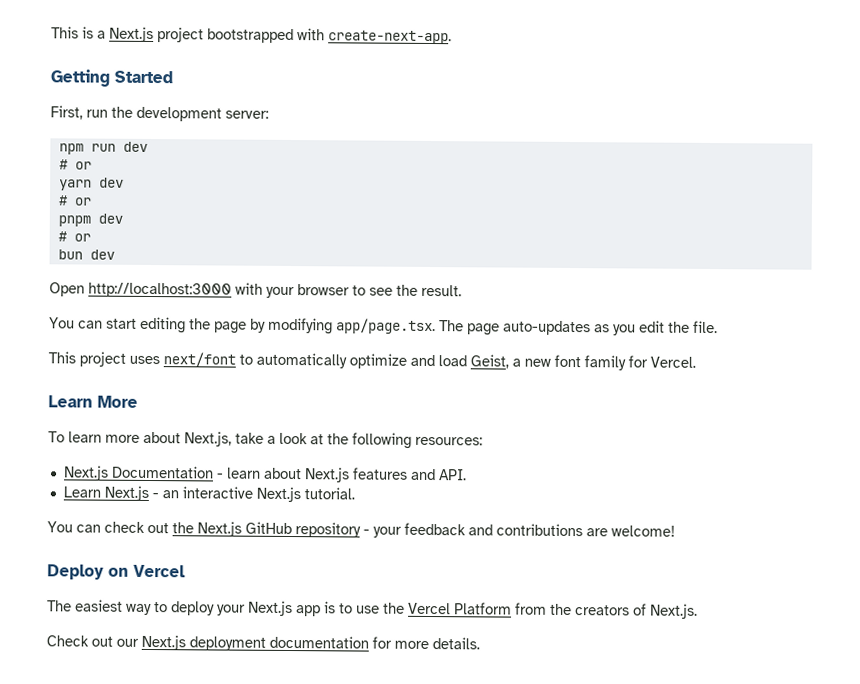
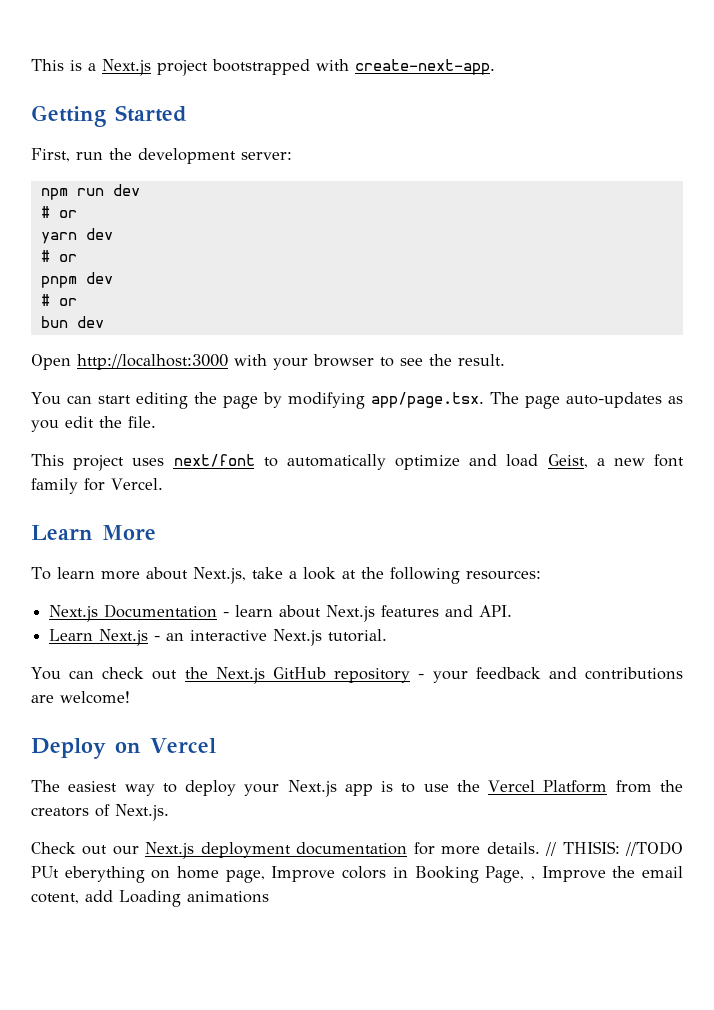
+ // THISIS: //TODO PUt eberything on home page, Improve colors in Booking Page, , Improve the email cotent, add Loading animations

